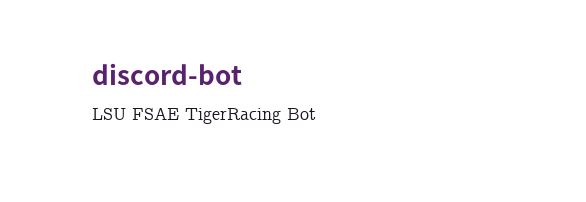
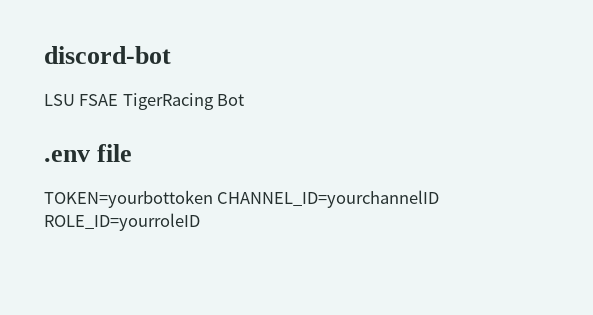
+ .env file
+ TOKEN=yourbottoken CHANNEL_ID=yourchannelID ROLE_ID=yourroleID

